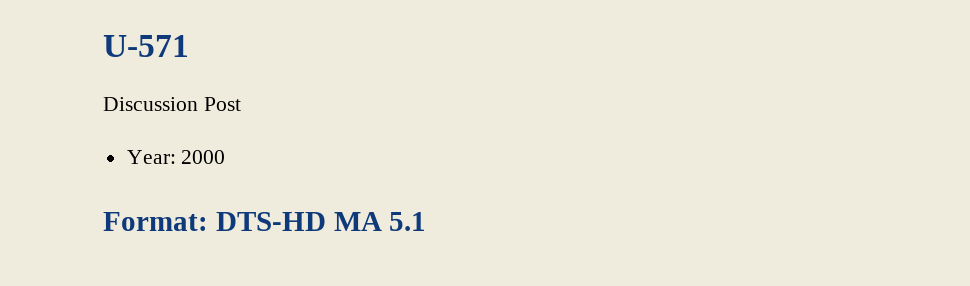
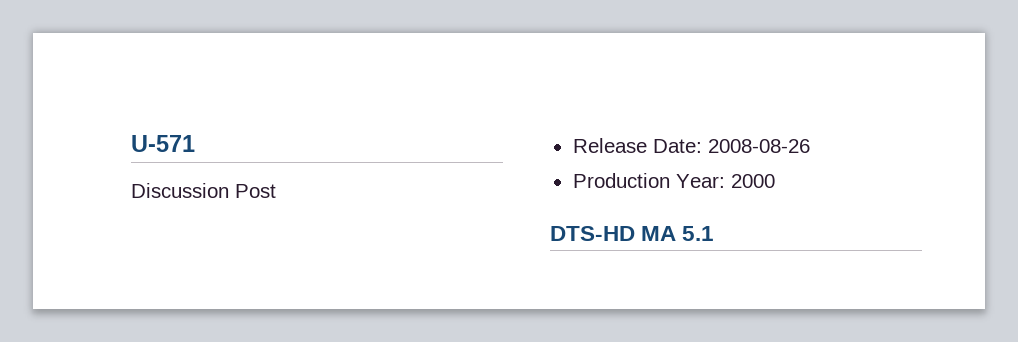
- Year: 2000
+ Release Date: 2008-08-26
+ Production Year: 2000
- Format: DTS-HD MA 5.1
+ DTS-HD MA 5.1

